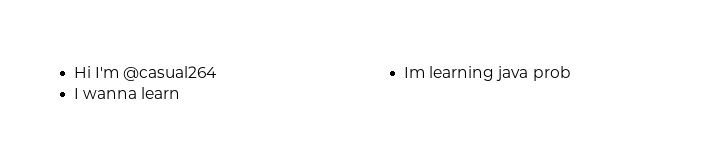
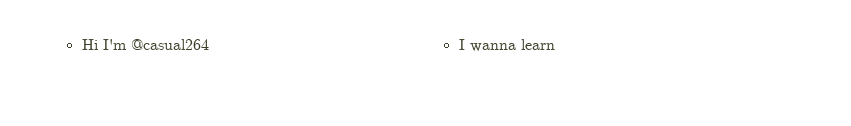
- Im learning java prob

